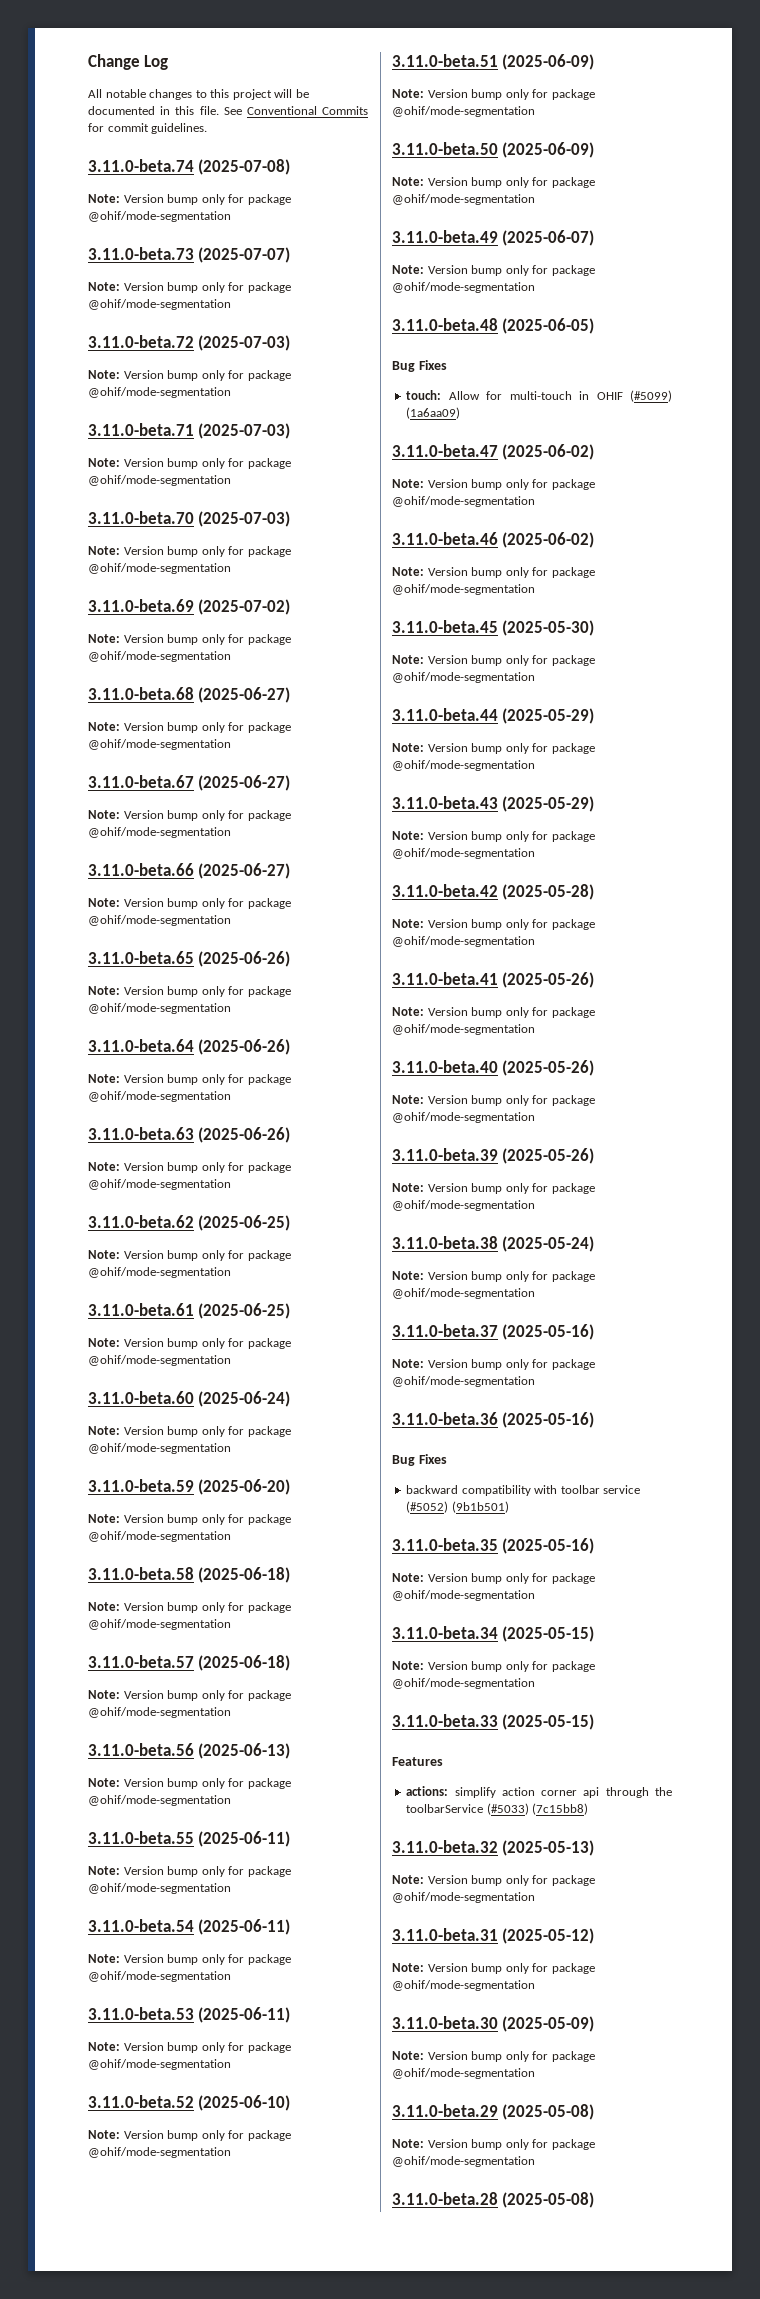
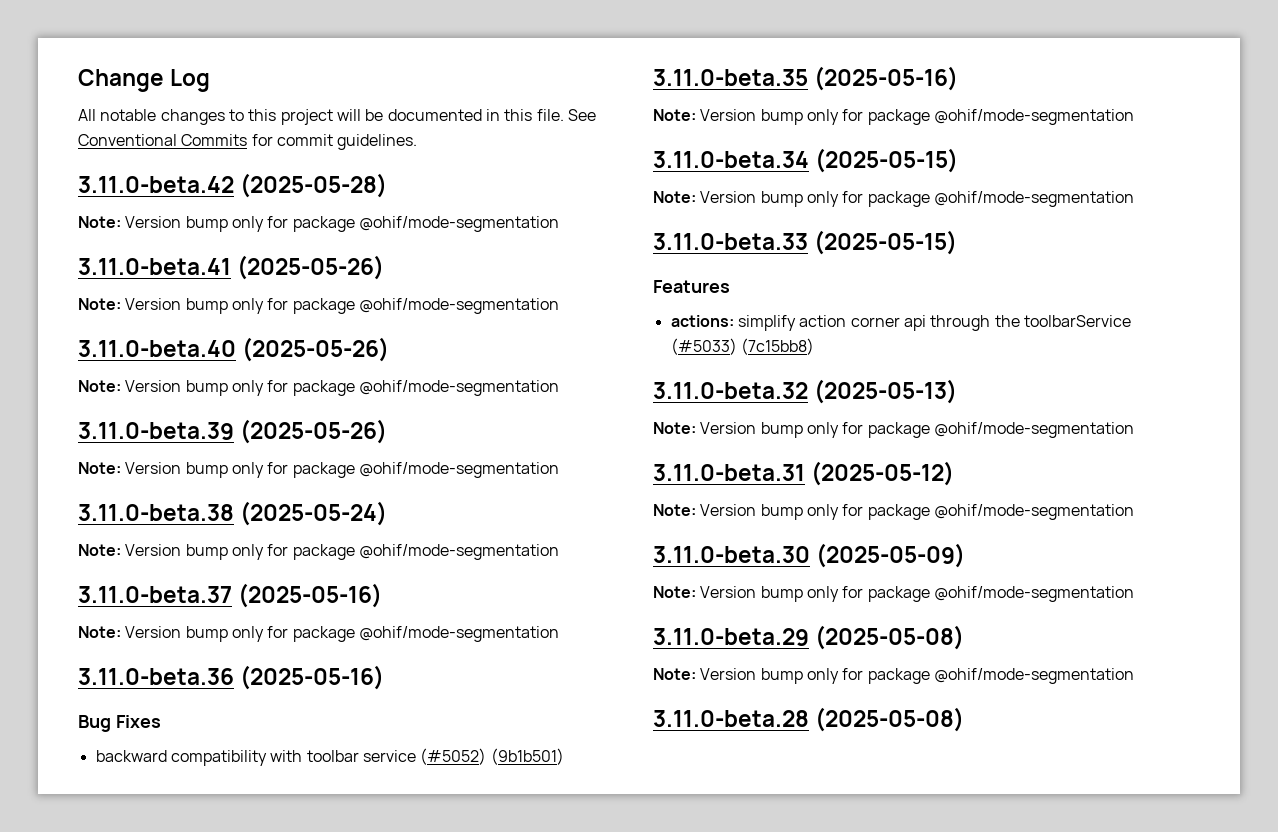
- 3.11.0-beta.74 (2025-07-08)
- Note: Version bump only for package @ohif/mode-segmentation
- 3.11.0-beta.73 (2025-07-07)
- Note: Version bump only for package @ohif/mode-segmentation
- 3.11.0-beta.72 (2025-07-03)
- Note: Version bump only for package @ohif/mode-segmentation
- 3.11.0-beta.71 (2025-07-03)
- Note: Version bump only for package @ohif/mode-segmentation
- 3.11.0-beta.70 (2025-07-03)
- Note: Version bump only for package @ohif/mode-segmentation
- 3.11.0-beta.69 (2025-07-02)
- Note: Version bump only for package @ohif/mode-segmentation
- 3.11.0-beta.68 (2025-06-27)
- Note: Version bump only for package @ohif/mode-segmentation
- 3.11.0-beta.67 (2025-06-27)
- Note: Version bump only for package @ohif/mode-segmentation
- 3.11.0-beta.66 (2025-06-27)
- Note: Version bump only for package @ohif/mode-segmentation
- 3.11.0-beta.65 (2025-06-26)
- Note: Version bump only for package @ohif/mode-segmentation
- 3.11.0-beta.64 (2025-06-26)
- Note: Version bump only for package @ohif/mode-segmentation
- 3.11.0-beta.63 (2025-06-26)
- Note: Version bump only for package @ohif/mode-segmentation
- 3.11.0-beta.62 (2025-06-25)
- Note: Version bump only for package @ohif/mode-segmentation
- 3.11.0-beta.61 (2025-06-25)
- Note: Version bump only for package @ohif/mode-segmentation
- 3.11.0-beta.60 (2025-06-24)
- Note: Version bump only for package @ohif/mode-segmentation
- 3.11.0-beta.59 (2025-06-20)
- Note: Version bump only for package @ohif/mode-segmentation
- 3.11.0-beta.58 (2025-06-18)
- Note: Version bump only for package @ohif/mode-segmentation
- 3.11.0-beta.57 (2025-06-18)
- Note: Version bump only for package @ohif/mode-segmentation
- 3.11.0-beta.56 (2025-06-13)
- Note: Version bump only for package @ohif/mode-segmentation
- 3.11.0-beta.55 (2025-06-11)
- Note: Version bump only for package @ohif/mode-segmentation
- 3.11.0-beta.54 (2025-06-11)
- Note: Version bump only for package @ohif/mode-segmentation
- 3.11.0-beta.53 (2025-06-11)
- Note: Version bump only for package @ohif/mode-segmentation
- 3.11.0-beta.52 (2025-06-10)
- Note: Version bump only for package @ohif/mode-segmentation
- 3.11.0-beta.51 (2025-06-09)
- Note: Version bump only for package @ohif/mode-segmentation
- 3.11.0-beta.50 (2025-06-09)
- Note: Version bump only for package @ohif/mode-segmentation
- 3.11.0-beta.49 (2025-06-07)
- Note: Version bump only for package @ohif/mode-segmentation
- 3.11.0-beta.48 (2025-06-05)
- Bug Fixes
- touch: Allow for multi-touch in OHIF (#5099) (1a6aa09)
- 3.11.0-beta.47 (2025-06-02)
- Note: Version bump only for package @ohif/mode-segmentation
- 3.11.0-beta.46 (2025-06-02)
- Note: Version bump only for package @ohif/mode-segmentation
- 3.11.0-beta.45 (2025-05-30)
- Note: Version bump only for package @ohif/mode-segmentation
- 3.11.0-beta.44 (2025-05-29)
- Note: Version bump only for package @ohif/mode-segmentation
- 3.11.0-beta.43 (2025-05-29)
- Note: Version bump only for package @ohif/mode-segmentation

